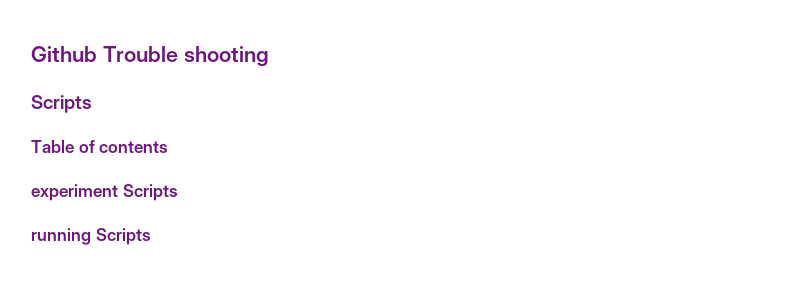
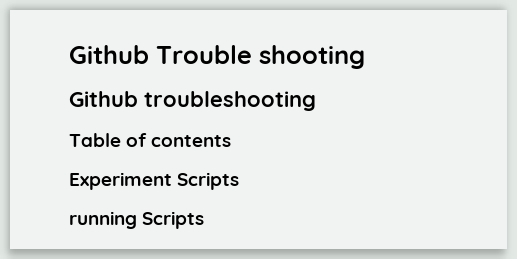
  Github Trouble shooting
- Scripts
+ Github troubleshooting
- experiment Scripts
+ Experiment Scripts

